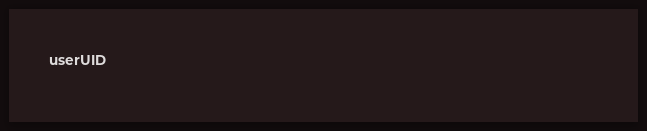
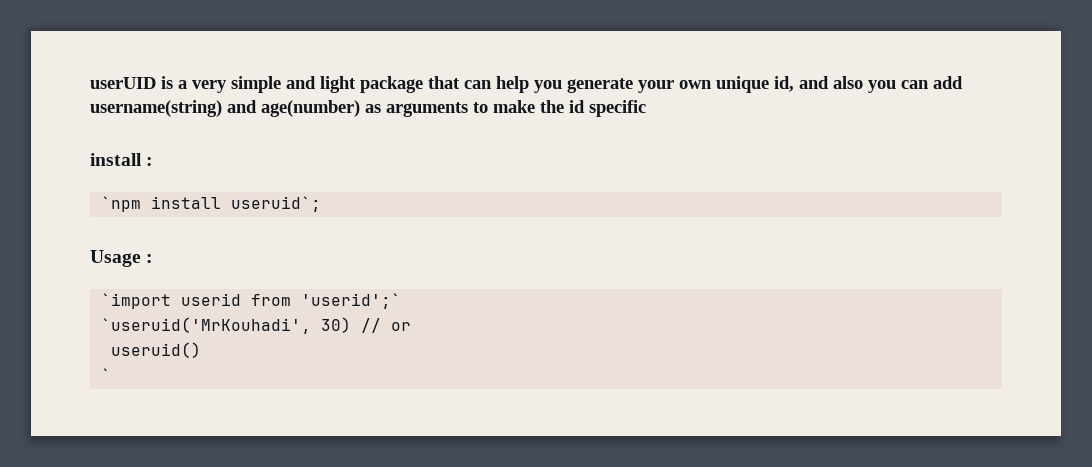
- userUID
+ userUID is a very simple and light package that can help you generate your own unique id, and also you can add username(string) and age(number) as arguments to make the id specific
+ install :
+ `npm install useruid`;
+ Usage :
+ `import userid from 'userid';`
+ `useruid('MrKouhadi', 30) // or
+ useruid()
+ `

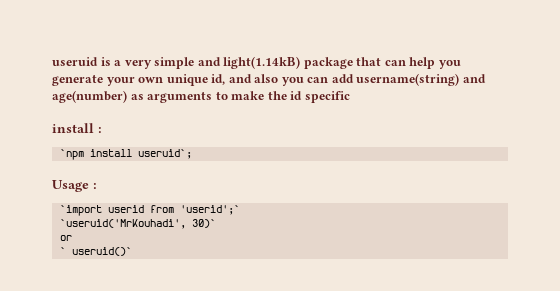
- userUID is a very simple and light package that can help you generate your own unique id, and also you can add username(string) and age(number) as arguments to make the id specific
+ useruid is a very simple and light(1.14kB) package that can help you generate your own unique id, and also you can add username(string) and age(number) as arguments to make the id specific
- `useruid('MrKouhadi', 30) // or
+ `useruid('MrKouhadi', 30)`
+ or
- useruid()
- `
+ ` useruid()`

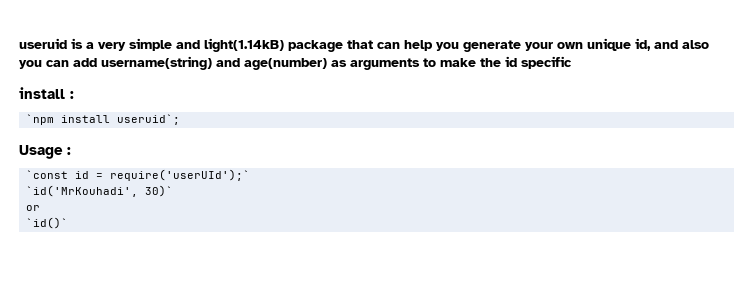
- `import userid from 'userid';`
- `useruid('MrKouhadi', 30)`
+ `const id = require('userUId');`
+ `id('MrKouhadi', 30)`
- ` useruid()`
+ `id()`

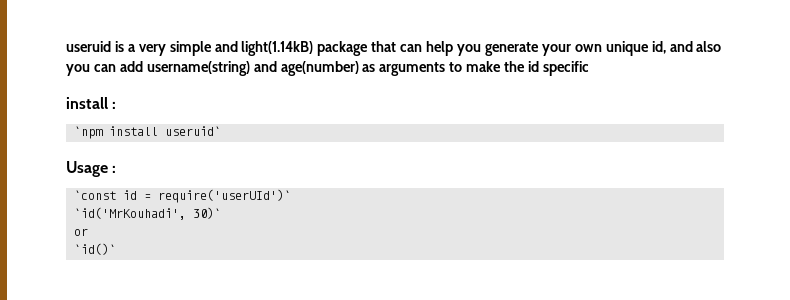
- `npm install useruid`;
+ `npm install useruid`
- `const id = require('userUId');`
+ `const id = require('userUId')`

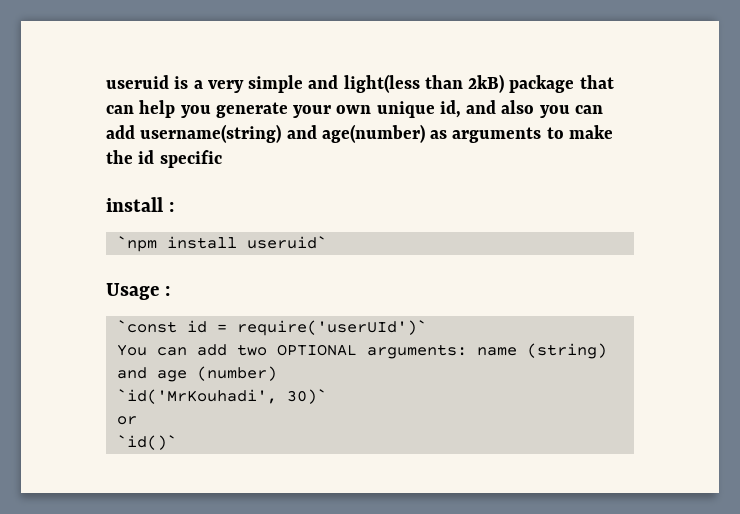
- useruid is a very simple and light(1.14kB) package that can help you generate your own unique id, and also you can add username(string) and age(number) as arguments to make the id specific
+ useruid is a very simple and light(less than 2kB) package that can help you generate your own unique id, and also you can add username(string) and age(number) as arguments to make the id specific
+ You can add two OPTIONAL arguments: name (string) and age (number)

